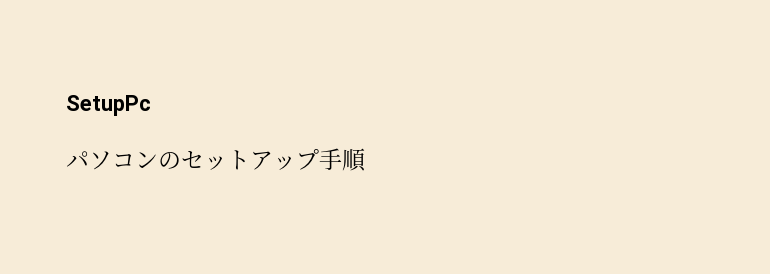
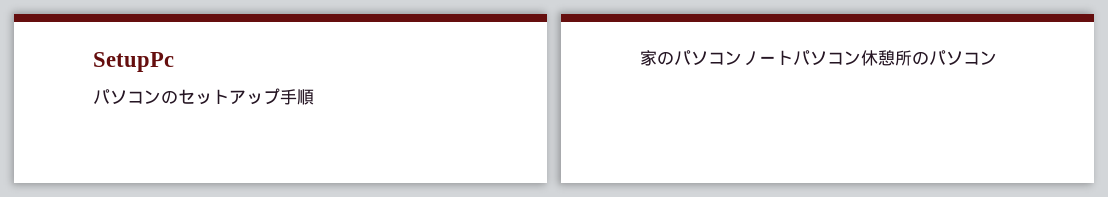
+ 家のパソコンノートパソコン休憩所のパソコン

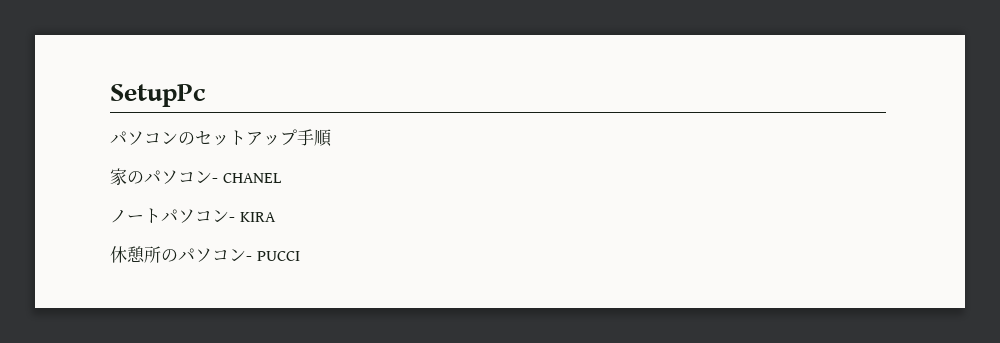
- 家のパソコンノートパソコン休憩所のパソコン
+ 家のパソコン- CHANEL
+ ノートパソコン- KIRA
+ 休憩所のパソコン- PUCCI

